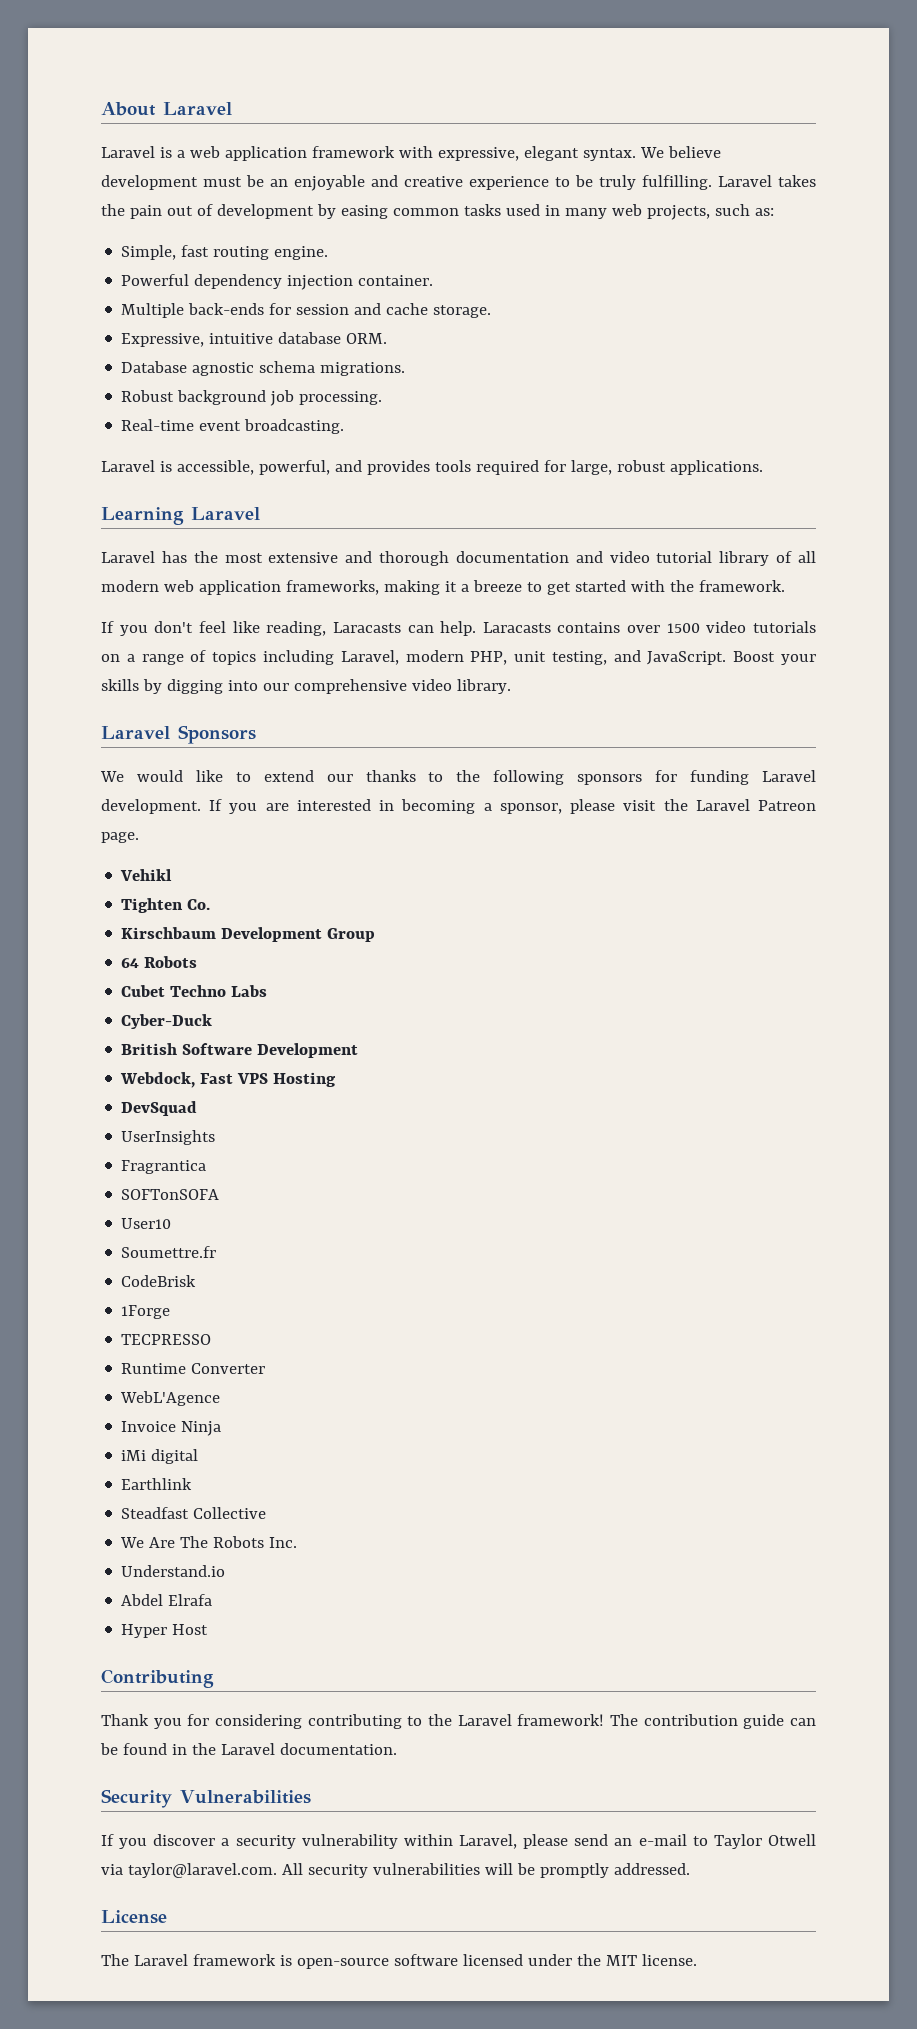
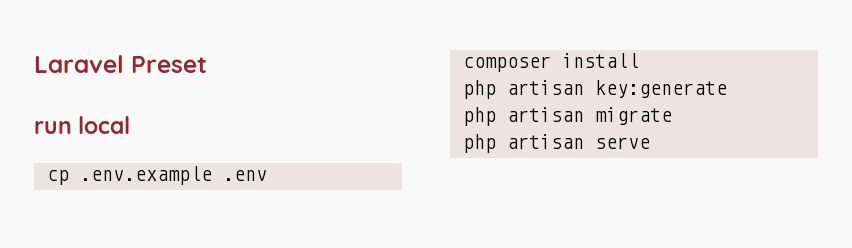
- About Laravel
- Laravel is a web application framework with expressive, elegant syntax. We believe development must be an enjoyable and creative experience to be truly fulfilling. Laravel takes the pain out of development by easing common tasks used in many web projects, such as:
- Simple, fast routing engine.
- Powerful dependency injection container.
- Multiple back-ends for session and cache storage.
- Expressive, intuitive database ORM.
- Database agnostic schema migrations.
- Robust background job processing.
- Real-time event broadcasting.
- Laravel is accessible, powerful, and provides tools required for large, robust applications.
- Learning Laravel
- Laravel has the most extensive and thorough documentation and video tutorial library of all modern web application frameworks, making it a breeze to get started with the framework.
- If you don't feel like reading, Laracasts can help. Laracasts contains over 1500 video tutorials on a range of topics including Laravel, modern PHP, unit testing, and JavaScript. Boost your skills by digging into our comprehensive video library.
- Laravel Sponsors
- We would like to extend our thanks to the following sponsors for funding Laravel development. If you are interested in becoming a sponsor, please visit the Laravel Patreon page.
- Vehikl
- Tighten Co.
- Kirschbaum Development Group
- 64 Robots
- Cubet Techno Labs
- Cyber-Duck
- British Software Development
- Webdock, Fast VPS Hosting
- DevSquad
- UserInsights
- Fragrantica
- SOFTonSOFA
- User10
- Soumettre.fr
- CodeBrisk
- 1Forge
- TECPRESSO
- Runtime Converter
- WebL'Agence
- Invoice Ninja
- iMi digital
- Earthlink
- Steadfast Collective
- We Are The Robots Inc.
- Understand.io
- Abdel Elrafa
- Hyper Host
- Contributing
- Thank you for considering contributing to the Laravel framework! The contribution guide can be found in the Laravel documentation.
- Security Vulnerabilities
- If you discover a security vulnerability within Laravel, please send an e-mail to Taylor Otwell via taylor@laravel.com. All security vulnerabilities will be promptly addressed.
- License
- The Laravel framework is open-source software licensed under the MIT license.
+ Laravel Preset
+ run local
+ cp .env.example .env
+ composer install
+ php artisan key:generate
+ php artisan migrate
+ php artisan serve

